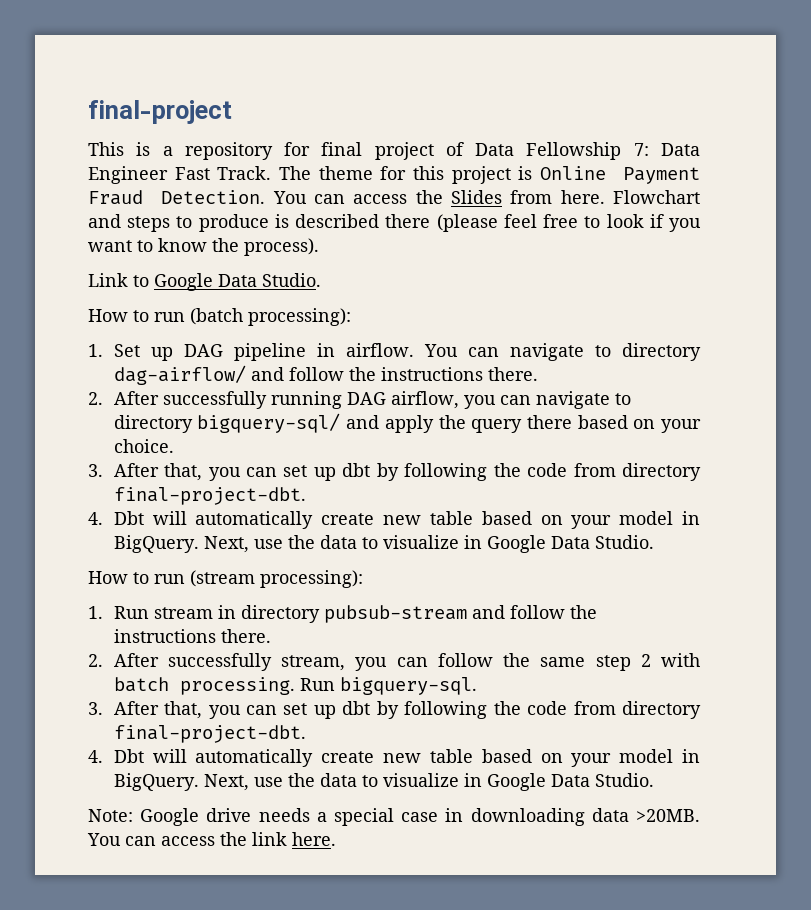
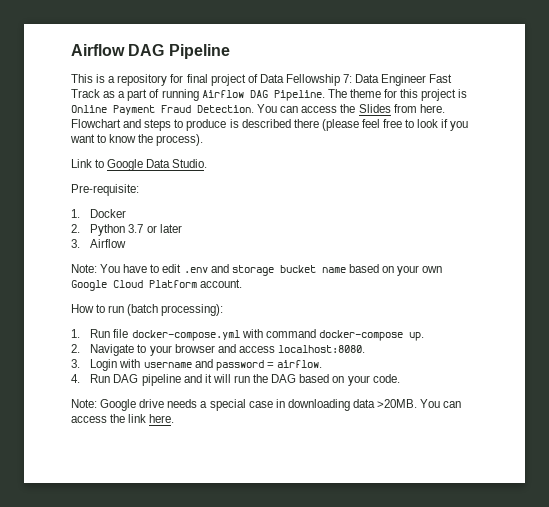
- final-project
+ Airflow DAG Pipeline
- This is a repository for final project of Data Fellowship 7: Data Engineer Fast Track.
+ This is a repository for final project of Data Fellowship 7: Data Engineer Fast Track as a part of running Airflow DAG Pipeline.
+ Pre-requisite:
+ 1. Docker
+ 2. Python 3.7 or later
+ 3. Airflow
+ Note: You have to edit .env and storage bucket name based on your own Google Cloud Platform account.
- 1. Set up DAG pipeline in airflow. You can navigate to directory dag-airflow/ and follow the instructions there.
- 2. After successfully running DAG airflow, you can navigate to directory bigquery-sql/ and apply the query there based on your choice.
- 3. After that, you can set up dbt by following the code from directory final-project-dbt.
- 4. Dbt will automatically create new table based on your model in BigQuery. Next, use the data to visualize in Google Data Studio.
- How to run (stream processing):
- 1. Run stream in directory pubsub-stream and follow the instructions there.
- 2. After successfully stream, you can follow the same step 2 with batch processing. Run bigquery-sql.
- 3. After that, you can set up dbt by following the code from directory final-project-dbt.
- 4. Dbt will automatically create new table based on your model in BigQuery. Next, use the data to visualize in Google Data Studio.
+ 1. Run file docker-compose.yml with command docker-compose up.
+ 2. Navigate to your browser and access localhost:8080.
+ 3. Login with username and password = airflow.
+ 4. Run DAG pipeline and it will run the DAG based on your code.

